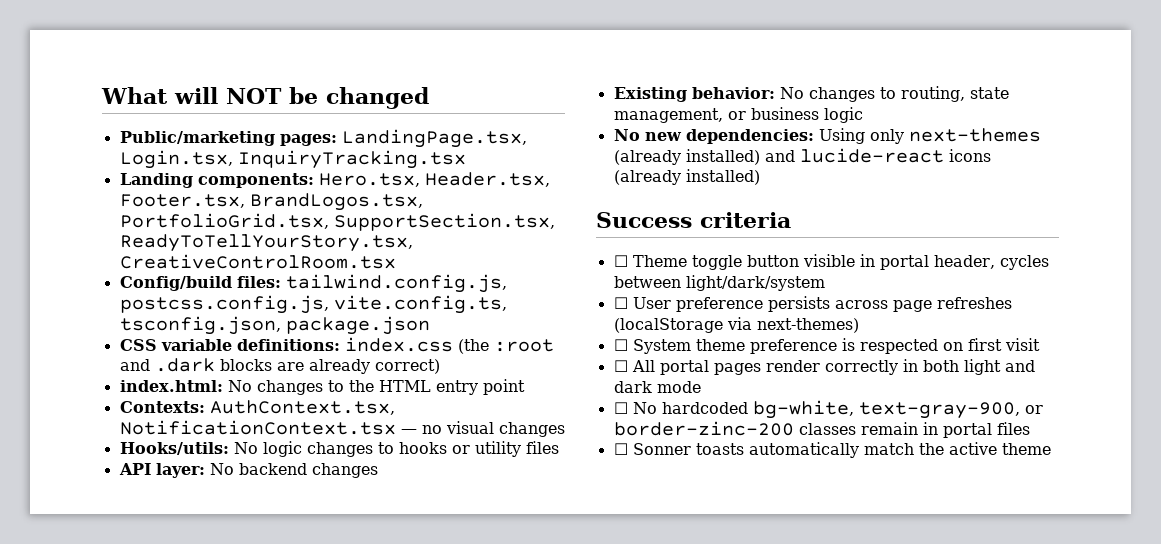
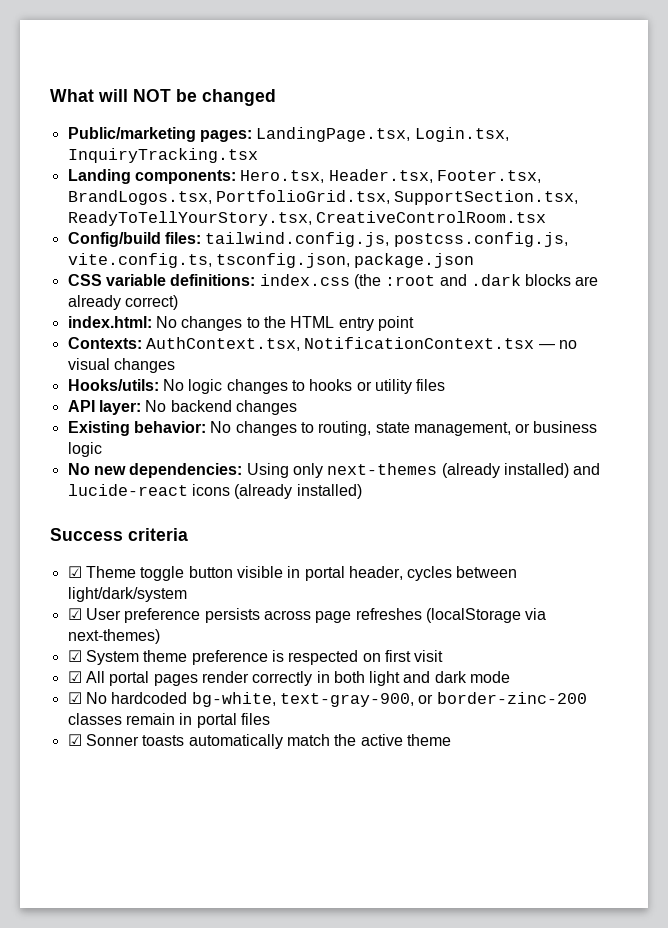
- ☐ Theme toggle button visible in portal header, cycles between light/dark/system
+ ☑ Theme toggle button visible in portal header, cycles between light/dark/system
- ☐ User preference persists across page refreshes (localStorage via next-themes)
+ ☑ User preference persists across page refreshes (localStorage via next-themes)
- ☐ System theme preference is respected on first visit
+ ☑ System theme preference is respected on first visit
- ☐ All portal pages render correctly in both light and dark mode
+ ☑ All portal pages render correctly in both light and dark mode
- ☐ No hardcoded bg-white, text-gray-900, or border-zinc-200 classes remain in portal files
+ ☑ No hardcoded bg-white, text-gray-900, or border-zinc-200 classes remain in portal files
- ☐ Sonner toasts automatically match the active theme
+ ☑ Sonner toasts automatically match the active theme

